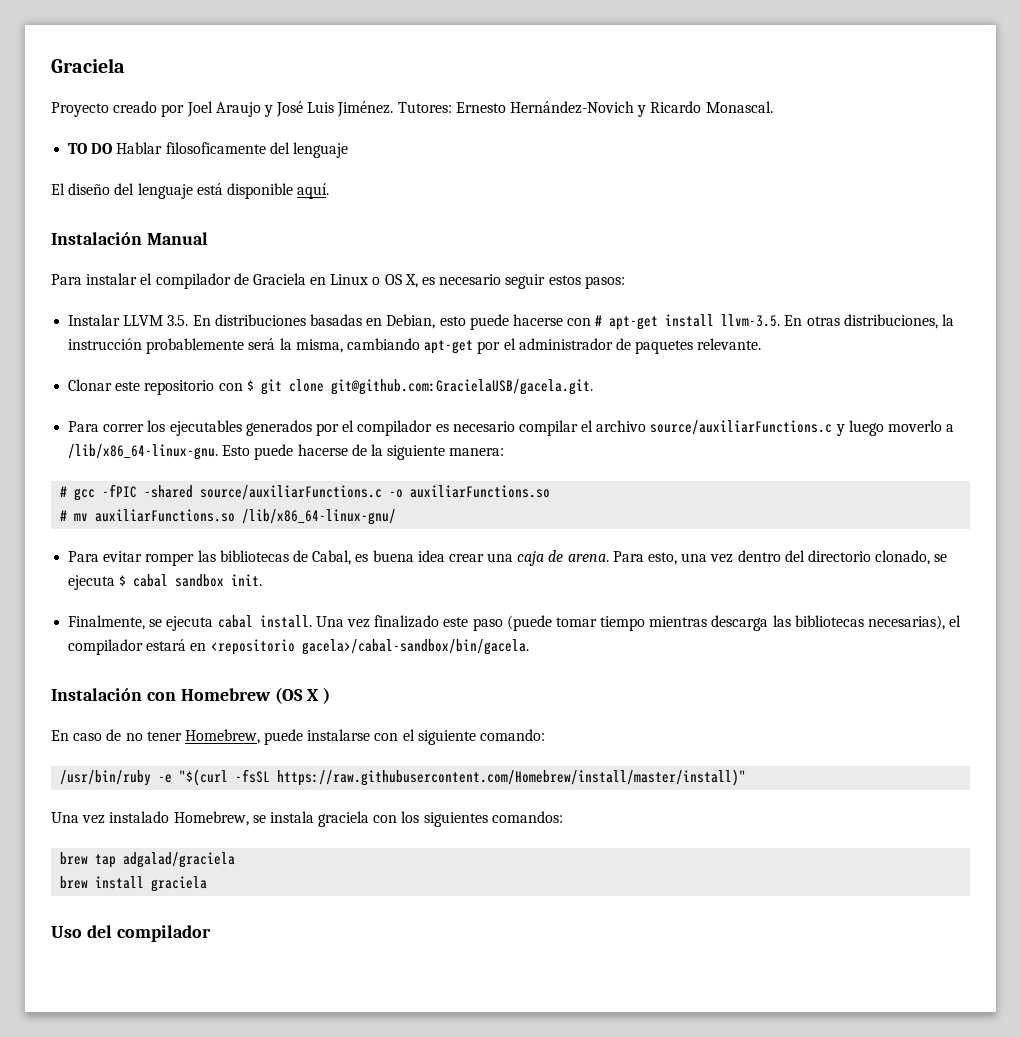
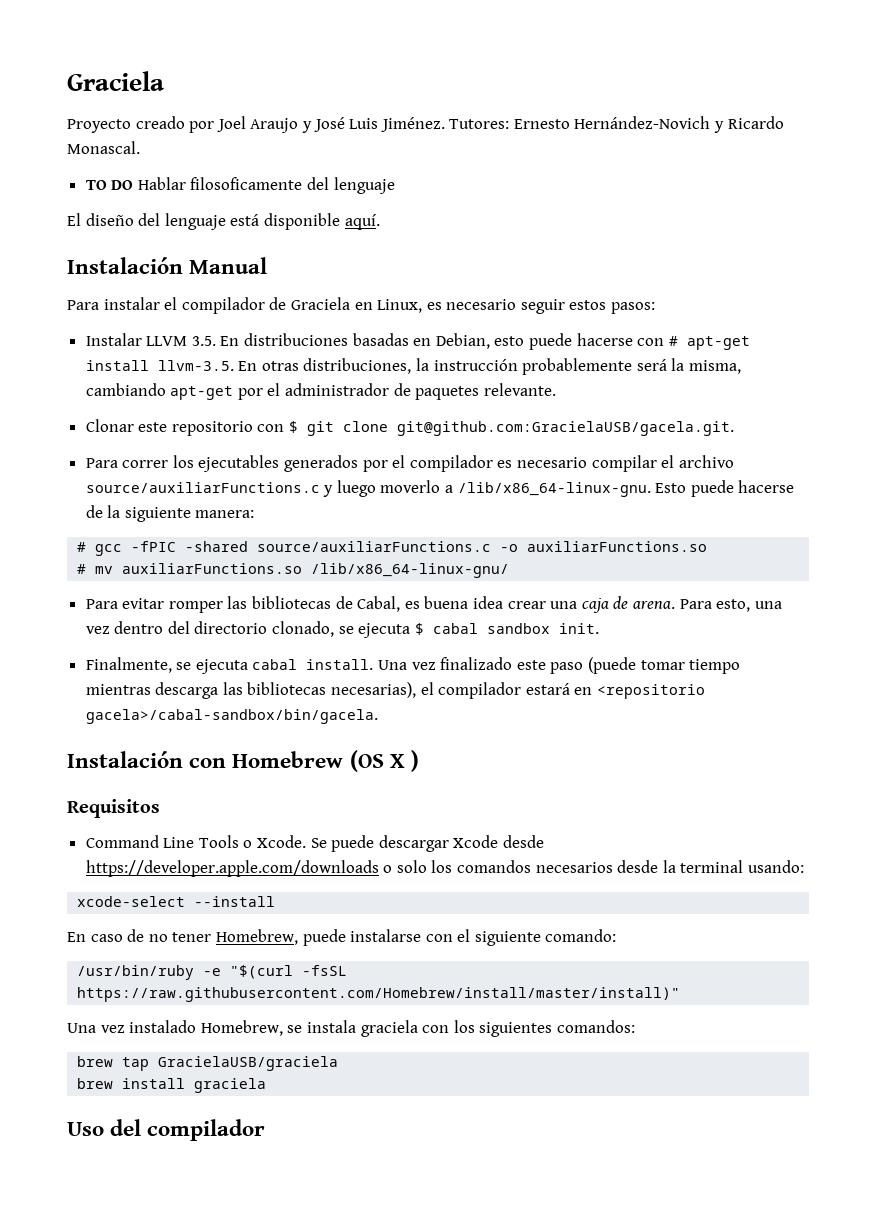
- Para instalar el compilador de Graciela en Linux o OS X, es necesario seguir estos pasos:
+ Para instalar el compilador de Graciela en Linux, es necesario seguir estos pasos:
+ Requisitos
+ Command Line Tools o Xcode. Se puede descargar Xcode desde https://developer.apple.com/downloads o solo los comandos necesarios desde la terminal usando:
+ xcode-select --install
- brew tap adgalad/graciela
+ brew tap GracielaUSB/graciela

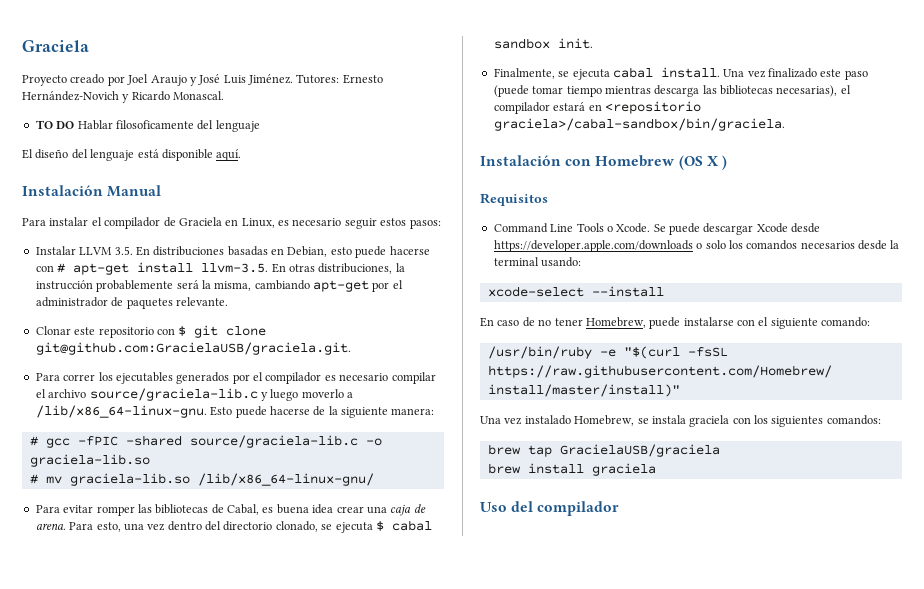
- Clonar este repositorio con $ git clone git@github.com:GracielaUSB/gacela.git.
+ Clonar este repositorio con $ git clone git@github.com:GracielaUSB/graciela.git.
- Para correr los ejecutables generados por el compilador es necesario compilar el archivo source/auxiliarFunctions.c y luego moverlo a /lib/x86_64-linux-gnu.
+ Para correr los ejecutables generados por el compilador es necesario compilar el archivo source/graciela-lib.c y luego moverlo a /lib/x86_64-linux-gnu.
- # gcc -fPIC -shared source/auxiliarFunctions.c -o auxiliarFunctions.so
+ # gcc -fPIC -shared source/graciela-lib.c -o graciela-lib.so
- # mv auxiliarFunctions.so /lib/x86_64-linux-gnu/
+ # mv graciela-lib.so /lib/x86_64-linux-gnu/
- Una vez finalizado este paso (puede tomar tiempo mientras descarga las bibliotecas necesarias), el compilador estará en <repositorio gacela>/cabal-sandbox/bin/gacela.
+ Una vez finalizado este paso (puede tomar tiempo mientras descarga las bibliotecas necesarias), el compilador estará en <repositorio graciela>/cabal-sandbox/bin/graciela.

